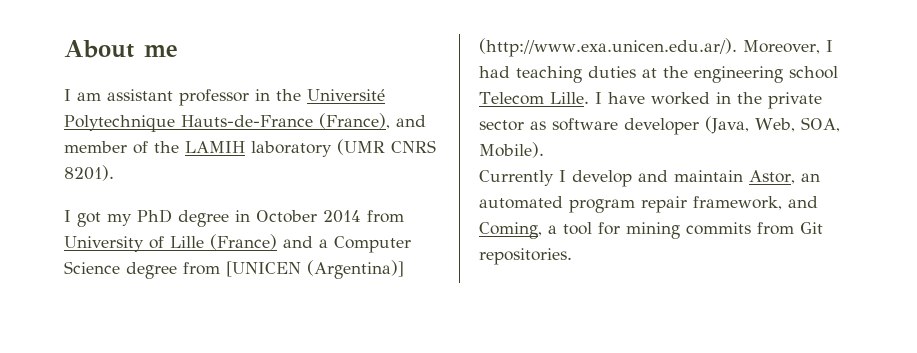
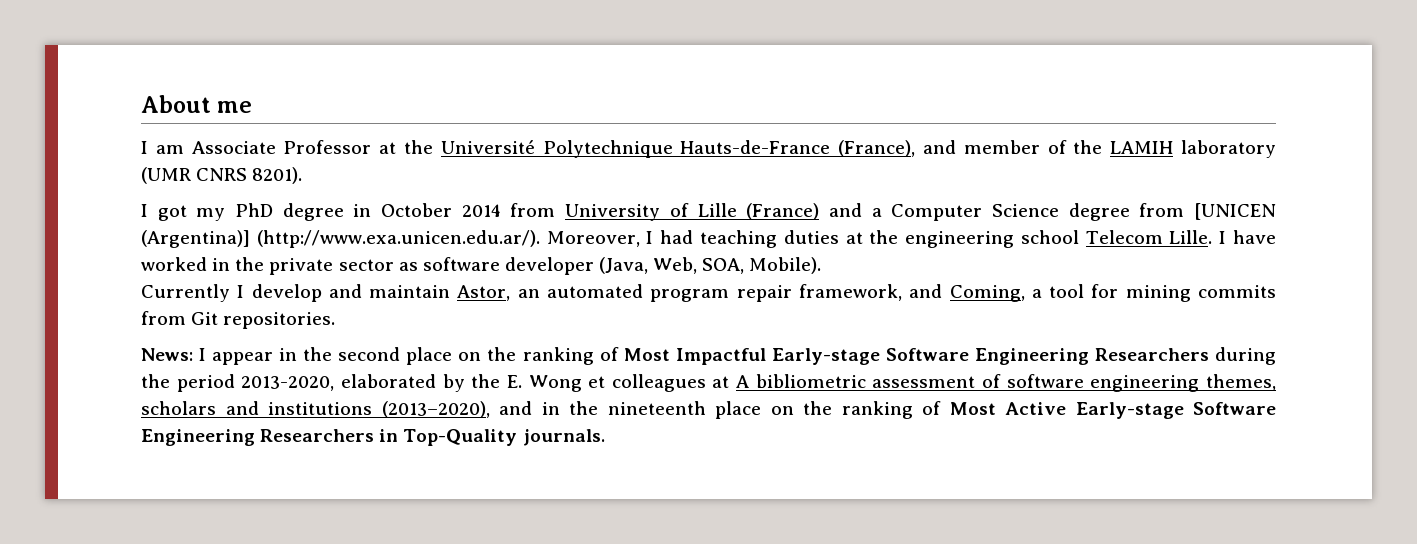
- I am assistant professor in the Université Polytechnique Hauts-de-France (France), and member of the LAMIH laboratory (UMR CNRS 8201).
+ I am Associate Professor at the Université Polytechnique Hauts-de-France (France), and member of the LAMIH laboratory (UMR CNRS 8201).
+ News: I appear in the second place on the ranking of Most Impactful Early-stage Software Engineering Researchers during the period 2013-2020, elaborated by the E. Wong et colleagues at A bibliometric assessment of software engineering themes, scholars and institutions (2013–2020), and in the nineteenth place on the ranking of Most Active Early-stage Software Engineering Researchers in Top-Quality journals.

